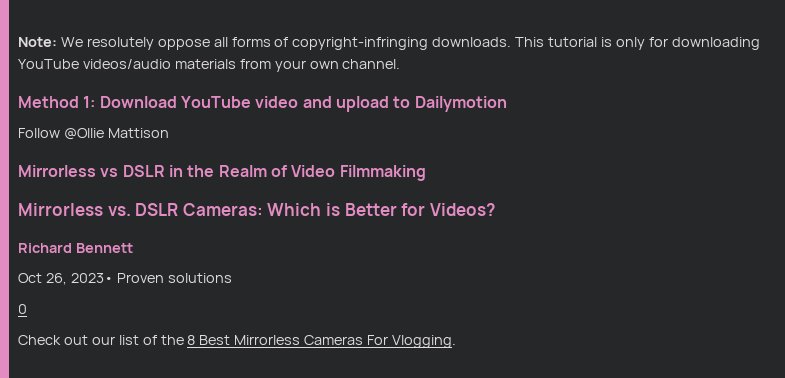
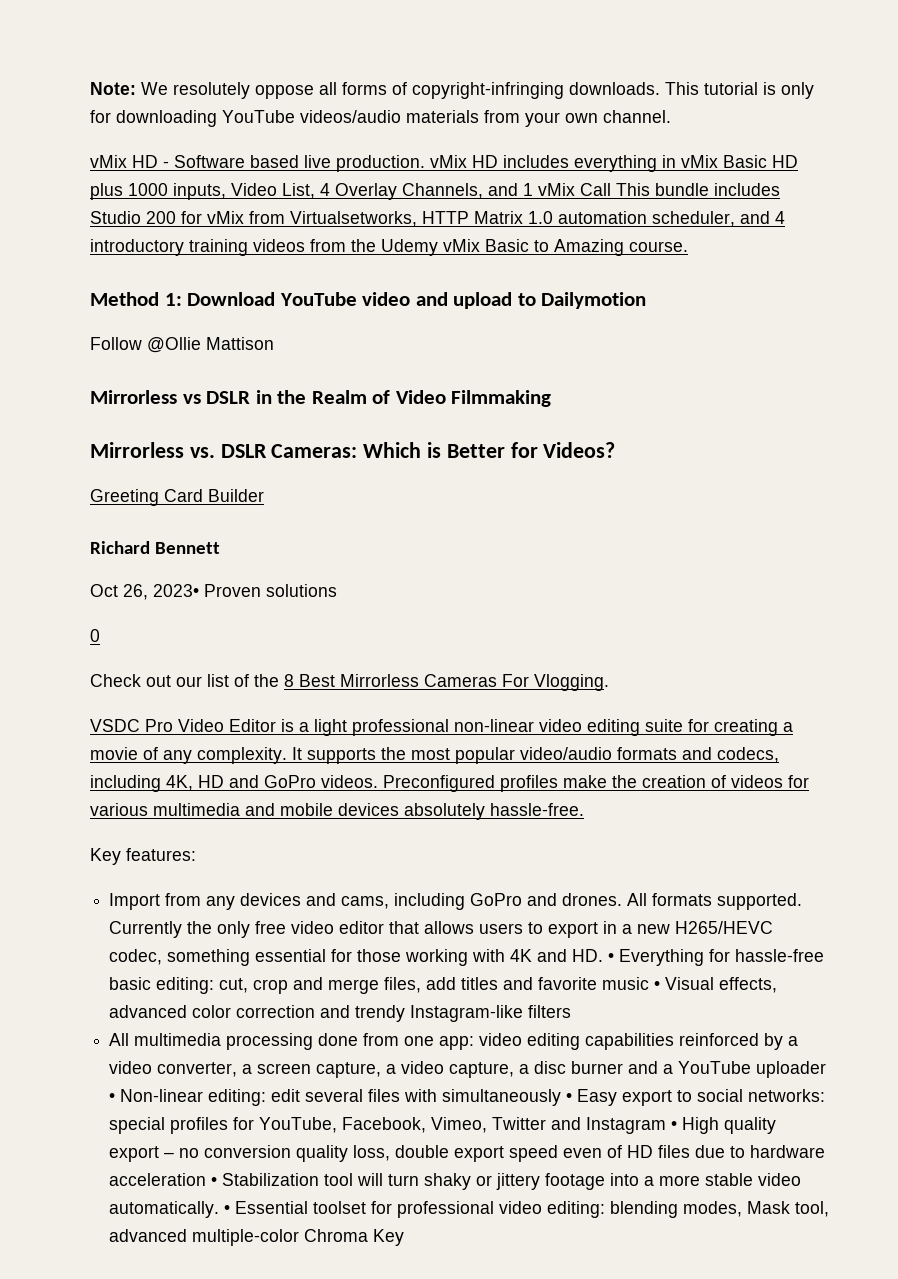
+ vMix HD - Software based live production. vMix HD includes everything in vMix Basic HD plus 1000 inputs, Video List, 4 Overlay Channels, and 1 vMix Call This bundle includes Studio 200 for vMix from Virtualsetworks, HTTP Matrix 1.0 automation scheduler, and 4 introductory training videos from the Udemy vMix Basic to Amazing course.
+ Greeting Card Builder
+ VSDC Pro Video Editor is a light professional non-linear video editing suite for creating a movie of any complexity. It supports the most popular video/audio formats and codecs, including 4K, HD and GoPro videos. Preconfigured profiles make the creation of videos for various multimedia and mobile devices absolutely hassle-free.
+ Key features:
+ Import from any devices and cams, including GoPro and drones. All formats supported. Сurrently the only free video editor that allows users to export in a new H265/HEVC codec, something essential for those working with 4K and HD. • Everything for hassle-free basic editing: cut, crop and merge files, add titles and favorite music • Visual effects, advanced color correction and trendy Instagram-like filters
+ All multimedia processing done from one app: video editing capabilities reinforced by a video converter, a screen capture, a video capture, a disc burner and a YouTube uploader • Non-linear editing: edit several files with simultaneously • Easy export to social networks: special profiles for YouTube, Facebook, Vimeo, Twitter and Instagram • High quality export – no conversion quality loss, double export speed even of HD files due to hardware acceleration • Stabilization tool will turn shaky or jittery footage into a more stable video automatically. • Essential toolset for professional video editing: blending modes, Mask tool, advanced multiple-color Chroma Key

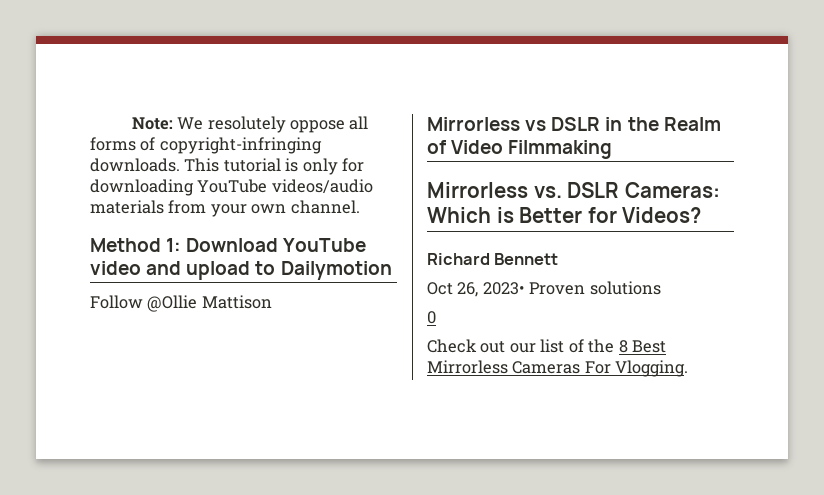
- vMix HD - Software based live production. vMix HD includes everything in vMix Basic HD plus 1000 inputs, Video List, 4 Overlay Channels, and 1 vMix Call This bundle includes Studio 200 for vMix from Virtualsetworks, HTTP Matrix 1.0 automation scheduler, and 4 introductory training videos from the Udemy vMix Basic to Amazing course.
- Greeting Card Builder
- VSDC Pro Video Editor is a light professional non-linear video editing suite for creating a movie of any complexity. It supports the most popular video/audio formats and codecs, including 4K, HD and GoPro videos. Preconfigured profiles make the creation of videos for various multimedia and mobile devices absolutely hassle-free.
- Key features:
- Import from any devices and cams, including GoPro and drones. All formats supported. Сurrently the only free video editor that allows users to export in a new H265/HEVC codec, something essential for those working with 4K and HD. • Everything for hassle-free basic editing: cut, crop and merge files, add titles and favorite music • Visual effects, advanced color correction and trendy Instagram-like filters
- All multimedia processing done from one app: video editing capabilities reinforced by a video converter, a screen capture, a video capture, a disc burner and a YouTube uploader • Non-linear editing: edit several files with simultaneously • Easy export to social networks: special profiles for YouTube, Facebook, Vimeo, Twitter and Instagram • High quality export – no conversion quality loss, double export speed even of HD files due to hardware acceleration • Stabilization tool will turn shaky or jittery footage into a more stable video automatically. • Essential toolset for professional video editing: blending modes, Mask tool, advanced multiple-color Chroma Key

